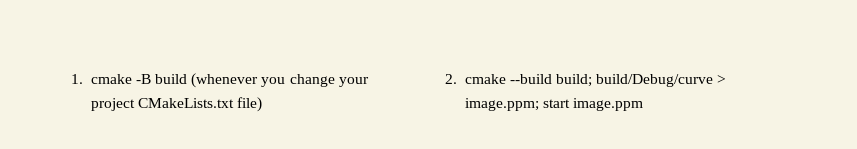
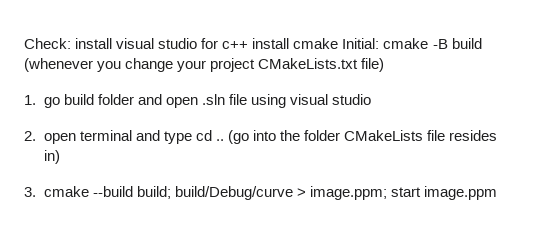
- 1. cmake -B build (whenever you change your project CMakeLists.txt file)
+ Check: install visual studio for c++ install cmake Initial: cmake -B build (whenever you change your project CMakeLists.txt file)
- 2. cmake --build build; build/Debug/curve > image.ppm; start image.ppm
+ 1. go build folder and open .sln file using visual studio
+ 2. open terminal and type cd .. (go into the folder CMakeLists file resides in)
+ 3. cmake --build build; build/Debug/curve > image.ppm; start image.ppm

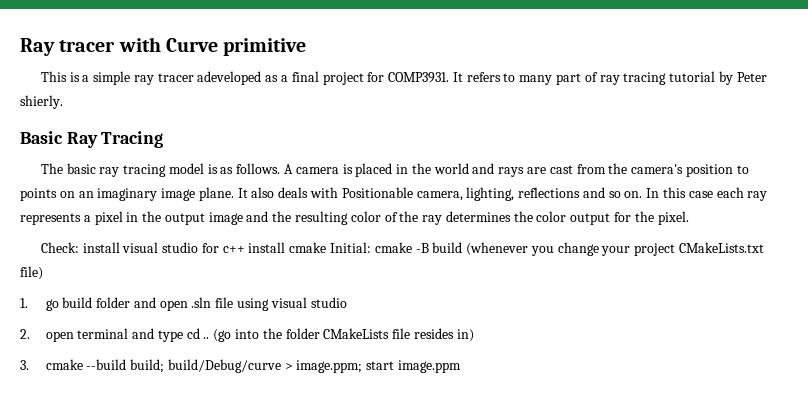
+ Ray tracer with Curve primitive
+ This is a simple ray tracer adeveloped as a final project for COMP3931. It refers to many part of ray tracing tutorial by Peter shierly.
+ Basic Ray Tracing
+ The basic ray tracing model is as follows. A camera is placed in the world and rays are cast from the camera's position to points on an imaginary image plane. It also deals with Positionable camera, lighting, reflections and so on. In this case each ray represents a pixel in the output image and the resulting color of the ray determines the color output for the pixel.

